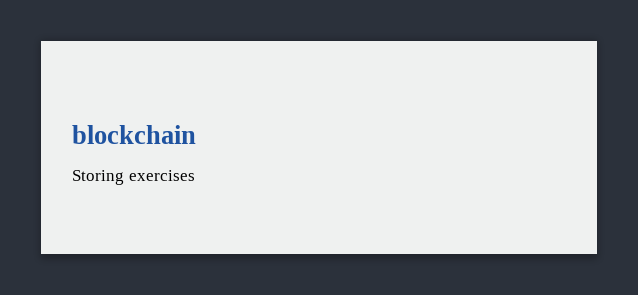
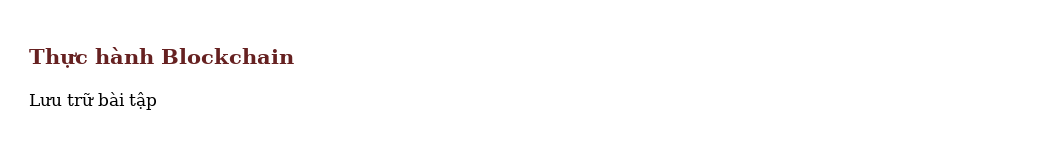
- blockchain
- Storing exercises
+ Thực hành Blockchain
+ Lưu trữ bài tập

